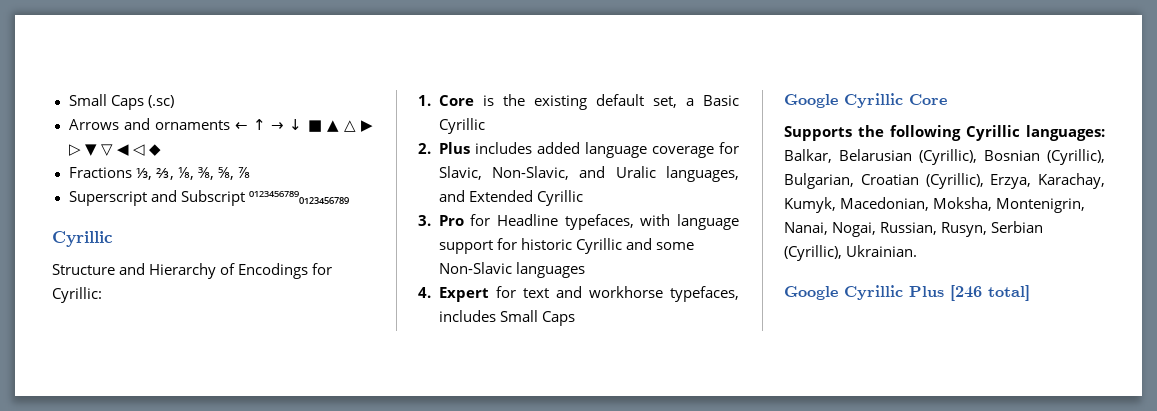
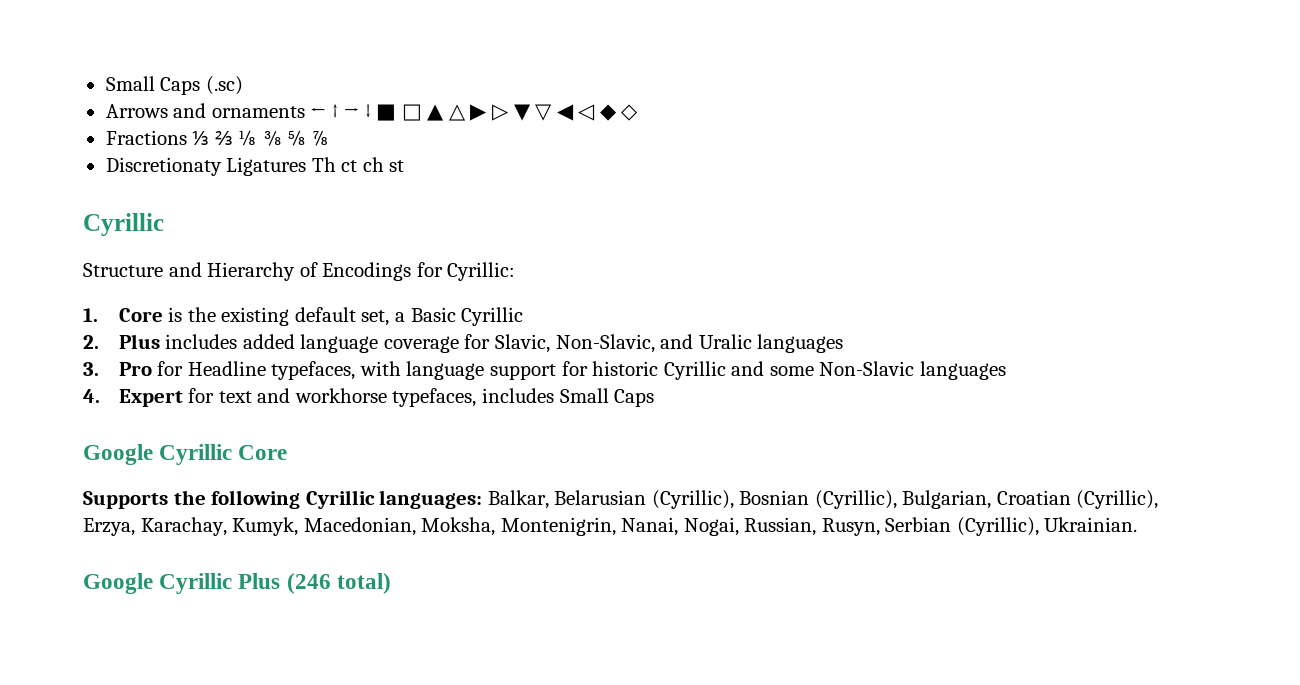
- Arrows and ornaments ← ↑ → ↓ ■ ▲ △ ▶ ▷ ▼ ▽ ◀ ◁ ◆
+ Arrows and ornaments ← ↑ → ↓ ■ □ ▲ △ ▶ ▷ ▼ ▽ ◀ ◁ ◆ ◇
- Fractions ⅓, ⅔, ⅛, ⅜, ⅝, ⅞
- Superscript and Subscript ⁰¹²³⁴⁵⁶⁷⁸⁹₀₁₂₃₄₅₆₇₈₉
+ Fractions ⅓ ⅔ ⅛ ⅜ ⅝ ⅞
+ Discretionaty Ligatures Th ct ch st
- 2. Plus includes added language coverage for Slavic, Non-Slavic, and Uralic languages, and Extended Cyrillic
+ 2. Plus includes added language coverage for Slavic, Non-Slavic, and Uralic languages
- Google Cyrillic Plus [246 total]
+ Google Cyrillic Plus (246 total)

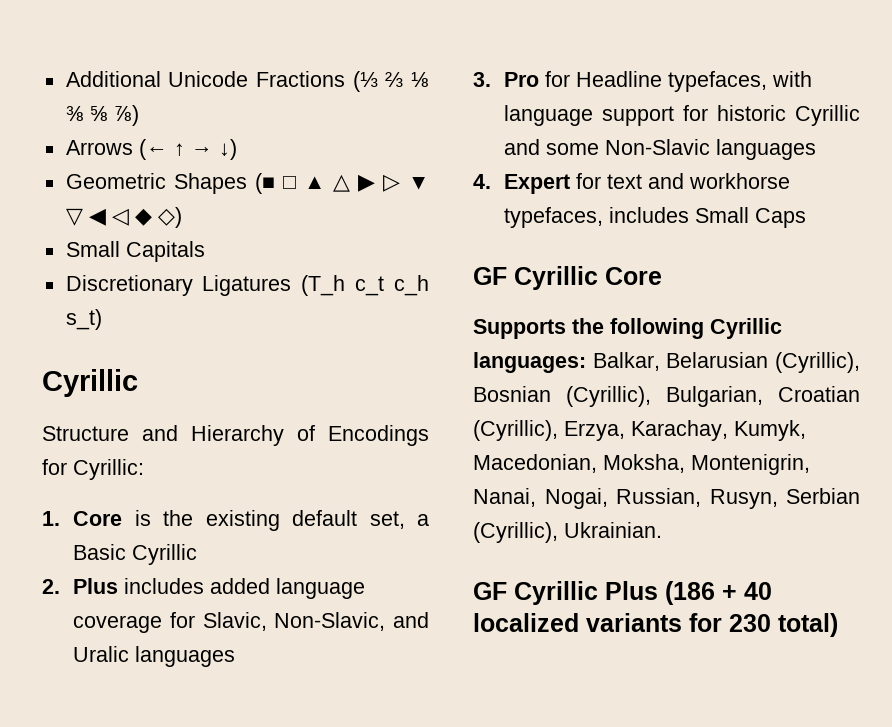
- Small Caps (.sc)
- Arrows and ornaments ← ↑ → ↓ ■ □ ▲ △ ▶ ▷ ▼ ▽ ◀ ◁ ◆ ◇
- Fractions ⅓ ⅔ ⅛ ⅜ ⅝ ⅞
- Discretionaty Ligatures Th ct ch st
+ Additional Unicode Fractions (⅓ ⅔ ⅛ ⅜ ⅝ ⅞)
+ Arrows (← ↑ → ↓)
+ Geometric Shapes (■ □ ▲ △ ▶ ▷ ▼ ▽ ◀ ◁ ◆ ◇)
+ Small Capitals
+ Discretionary Ligatures (T_h c_t c_h s_t)
- Google Cyrillic Core
+ GF Cyrillic Core
- Google Cyrillic Plus (246 total)
+ GF Cyrillic Plus (186 + 40 localized variants for 230 total)

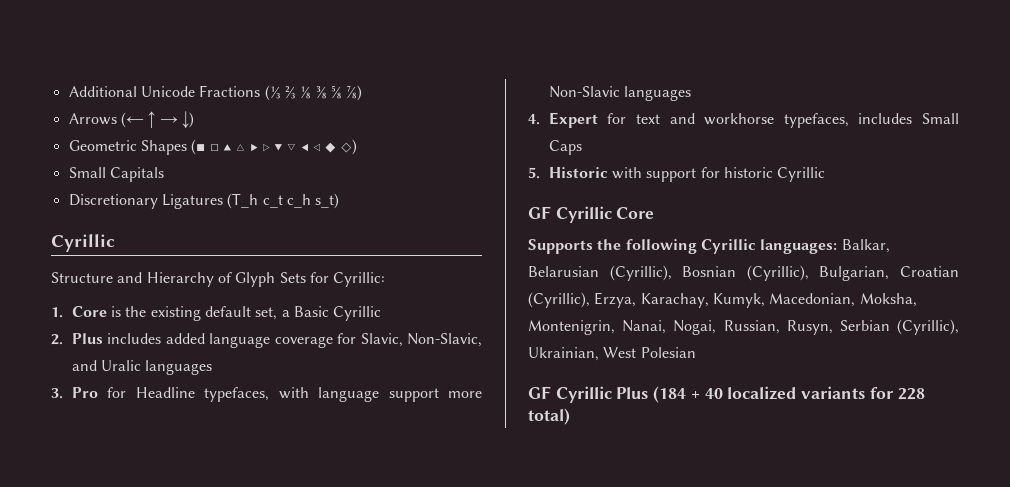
- Structure and Hierarchy of Encodings for Cyrillic:
+ Structure and Hierarchy of Glyph Sets for Cyrillic:
- 3. Pro for Headline typefaces, with language support for historic Cyrillic and some Non-Slavic languages
+ 3. Pro for Headline typefaces, with language support more Non-Slavic languages
+ 5. Historic with support for historic Cyrillic
- Supports the following Cyrillic languages: Balkar, Belarusian (Cyrillic), Bosnian (Cyrillic), Bulgarian, Croatian (Cyrillic), Erzya, Karachay, Kumyk, Macedonian, Moksha, Montenigrin, Nanai, Nogai, Russian, Rusyn, Serbian (Cyrillic), Ukrainian.
+ Supports the following Cyrillic languages: Balkar, Belarusian (Cyrillic), Bosnian (Cyrillic), Bulgarian, Croatian (Cyrillic), Erzya, Karachay, Kumyk, Macedonian, Moksha, Montenigrin, Nanai, Nogai, Russian, Rusyn, Serbian (Cyrillic), Ukrainian, West Polesian
- GF Cyrillic Plus (186 + 40 localized variants for 230 total)
+ GF Cyrillic Plus (184 + 40 localized variants for 228 total)

